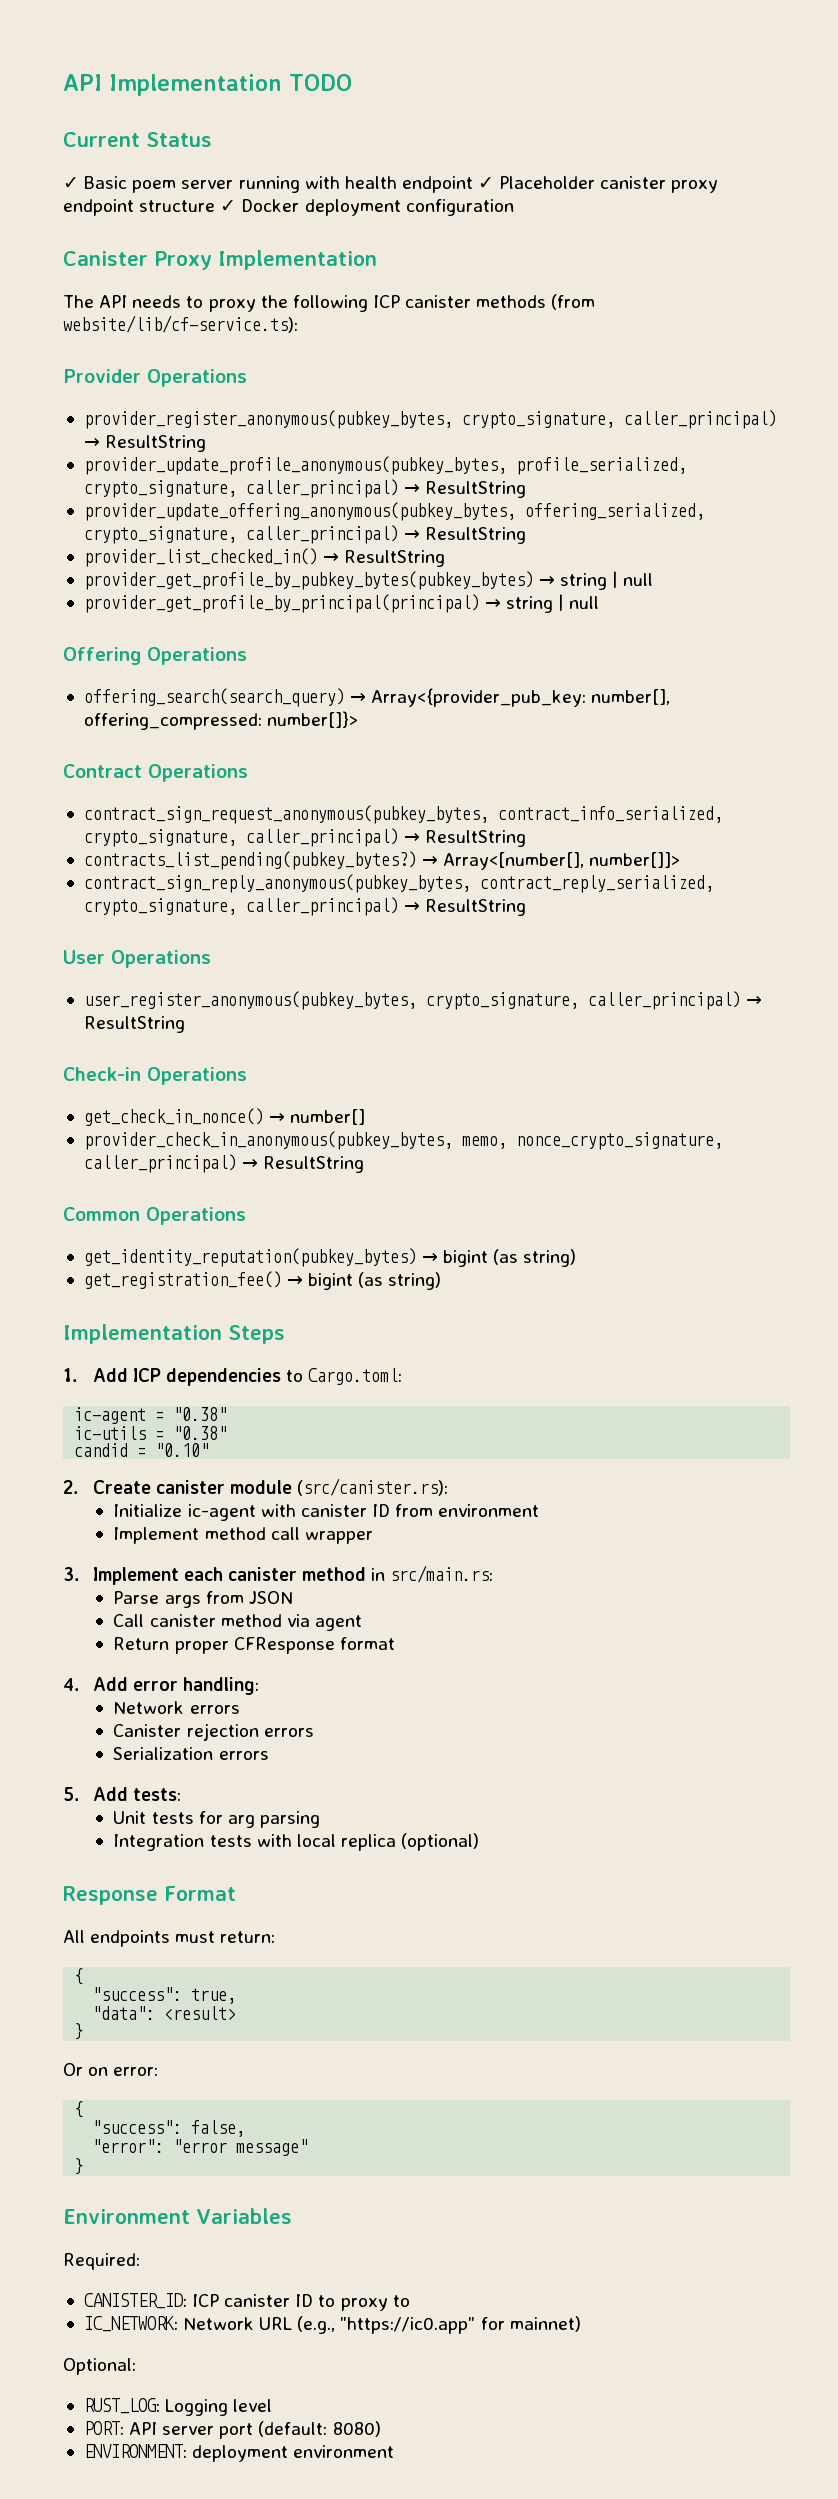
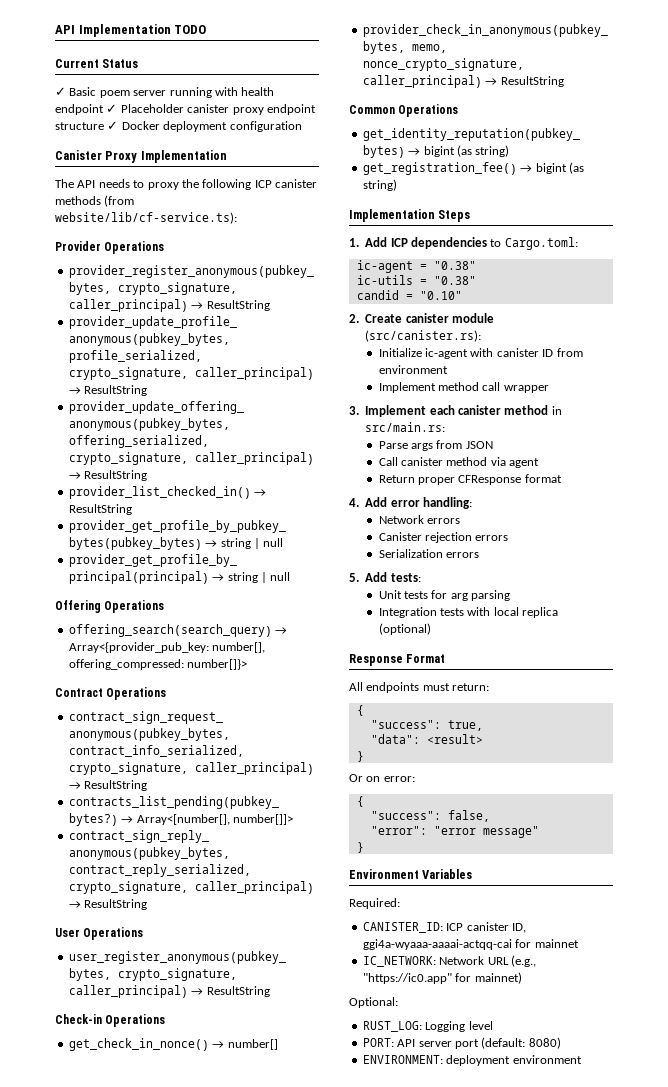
- CANISTER_ID: ICP canister ID to proxy to
+ CANISTER_ID: ICP canister ID, ggi4a-wyaaa-aaaai-actqq-cai for mainnet

